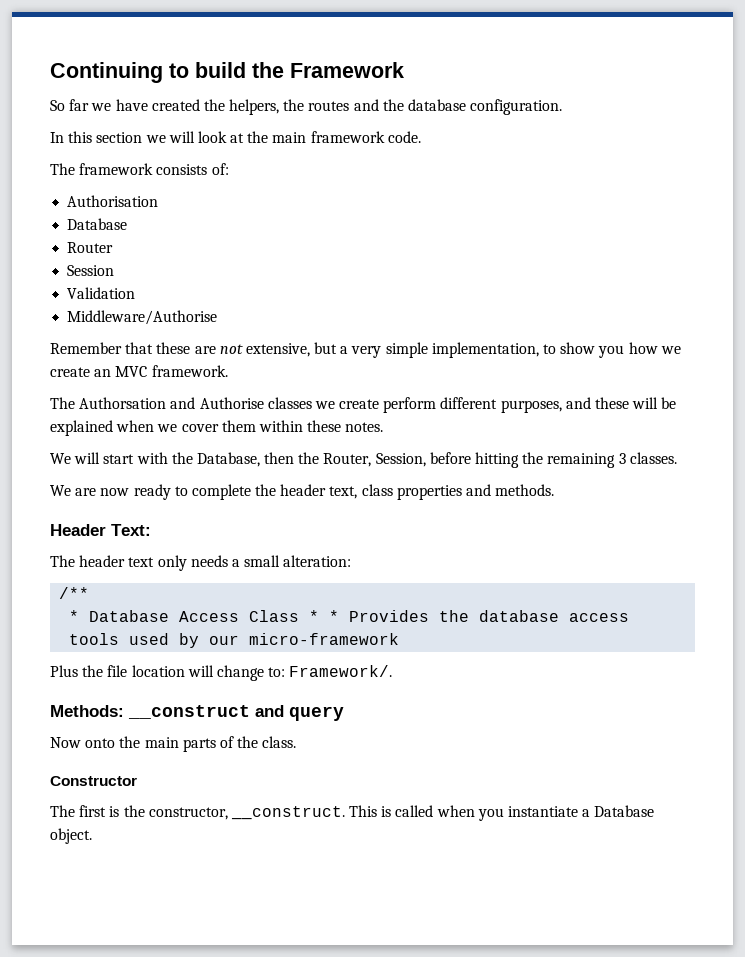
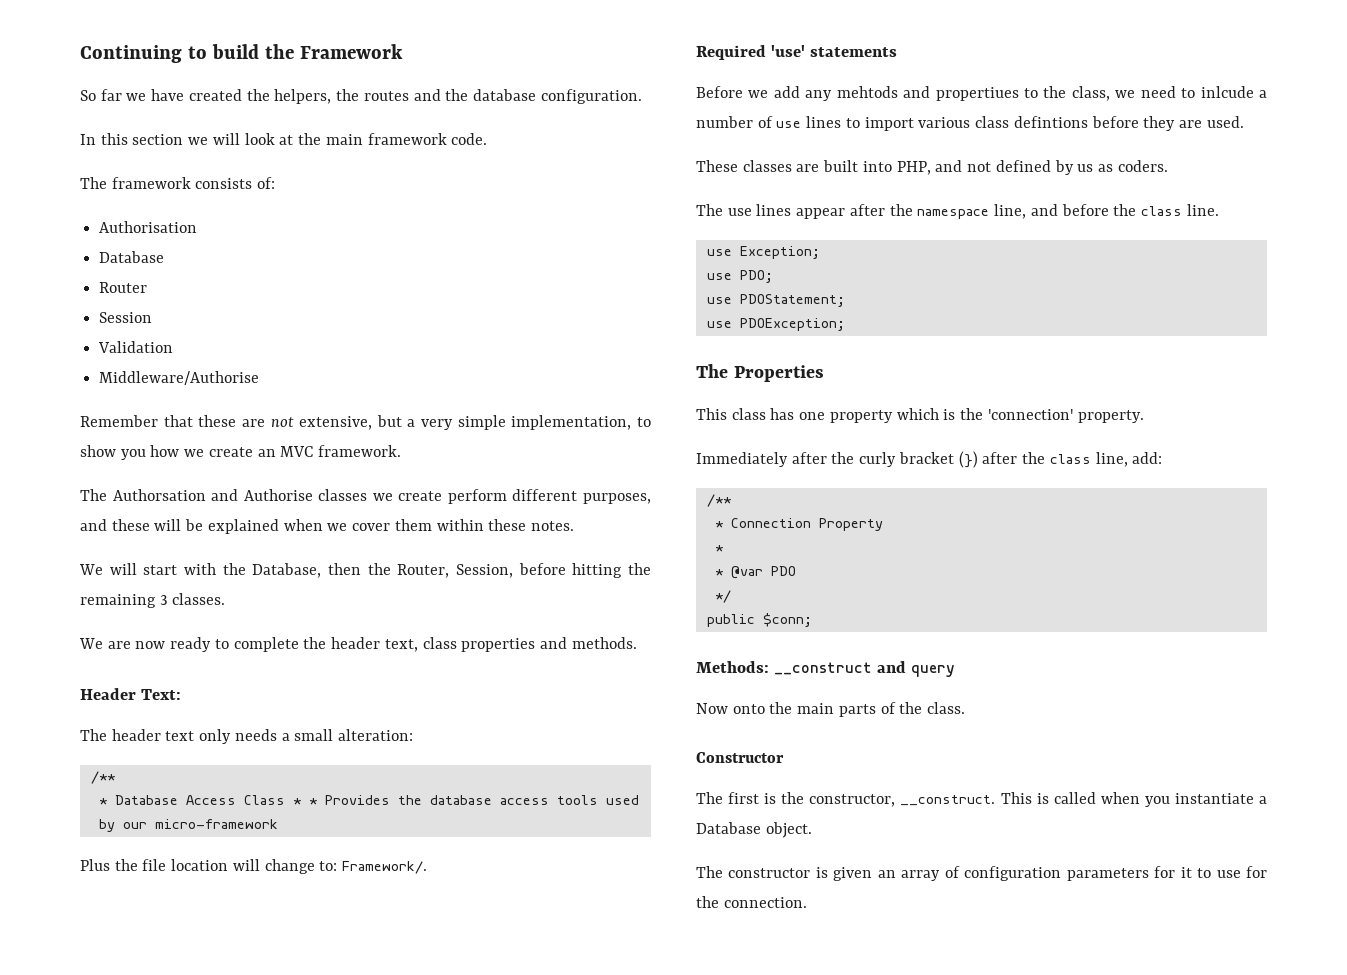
+ Required 'use' statements
+ Before we add any mehtods and propertiues to the class, we need to inlcude a number of use lines to import various class defintions before they are used.
+ These classes are built into PHP, and not defined by us as coders.
+ The use lines appear after the namespace line, and before the class line.
+ use Exception;
+ use PDO;
+ use PDOStatement;
+ use PDOException;
+ The Properties
+ This class has one property which is the 'connection' property.
+ Immediately after the curly bracket (}) after the class line, add:
+ /**
+ * Connection Property
+ *
+ * @var PDO
+ */
+ public $conn;
+ The constructor is given an array of configuration parameters for it to use for the connection.

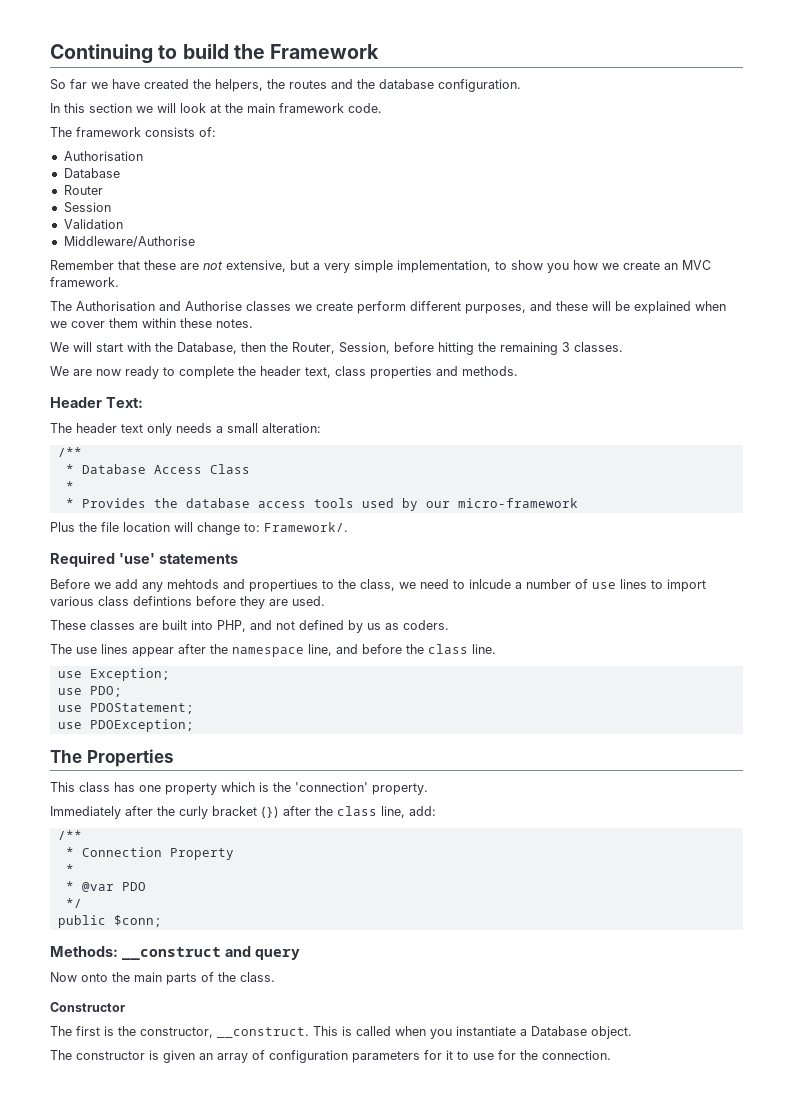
- The Authorsation and Authorise classes we create perform different purposes, and these will be explained when we cover them within these notes.
+ The Authorisation and Authorise classes we create perform different purposes, and these will be explained when we cover them within these notes.
- * Database Access Class * * Provides the database access tools used by our micro-framework
+ * Database Access Class
+ *
+ * Provides the database access tools used by our micro-framework

